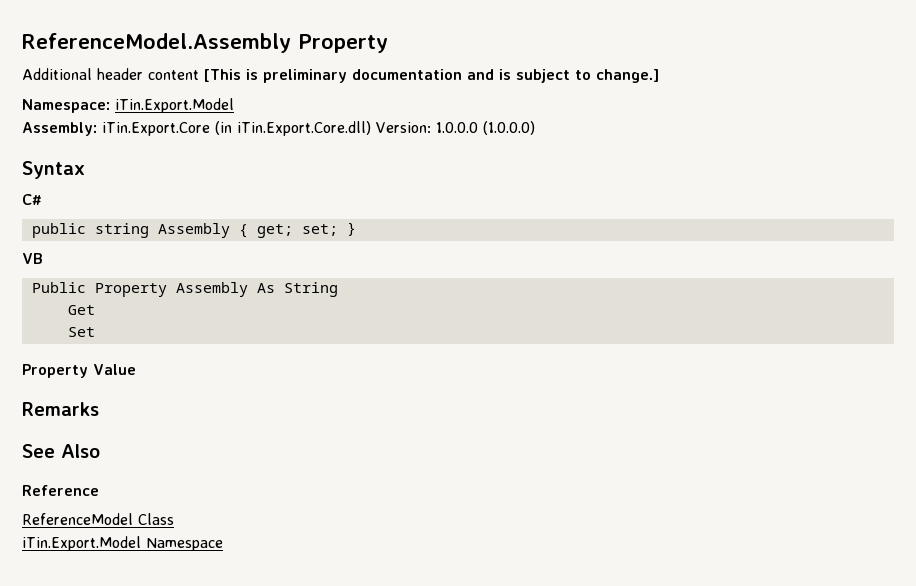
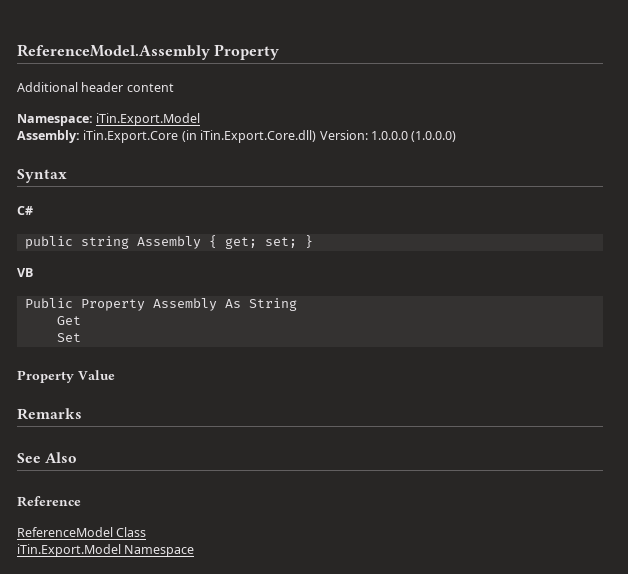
- Additional header content [This is preliminary documentation and is subject to change.]
+ Additional header content

